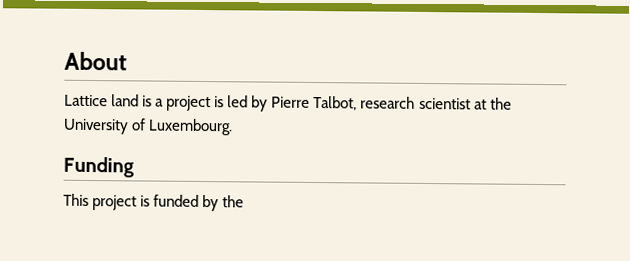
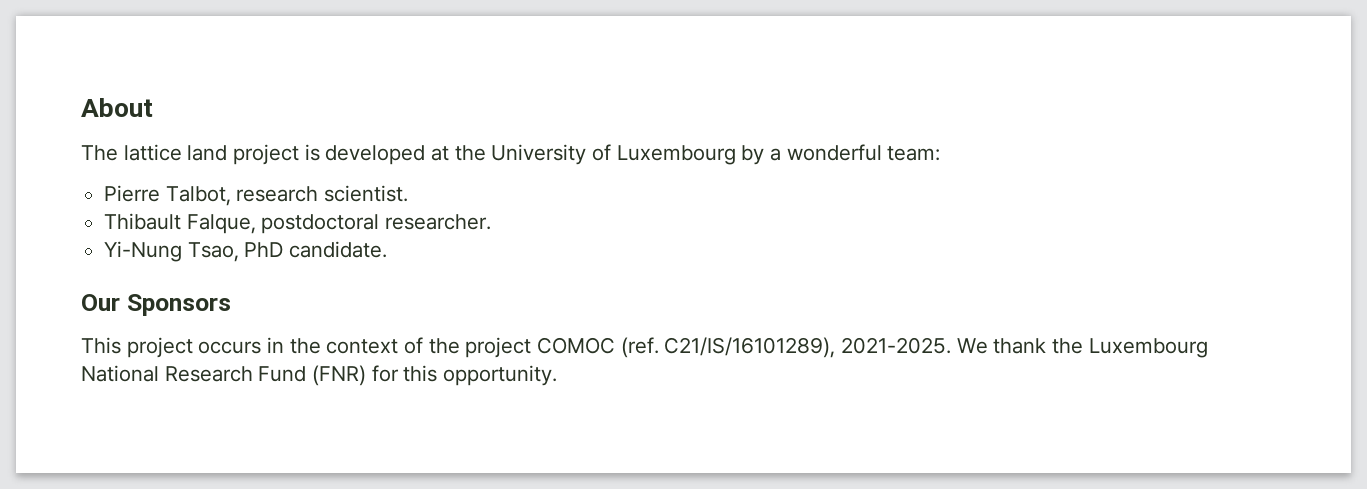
- Lattice land is a project is led by Pierre Talbot, research scientist at the University of Luxembourg.
- Funding
- This project is funded by the
+ The lattice land project is developed at the University of Luxembourg by a wonderful team:
+ Pierre Talbot, research scientist.
+ Thibault Falque, postdoctoral researcher.
+ Yi-Nung Tsao, PhD candidate.
+ Our Sponsors
+ This project occurs in the context of the project COMOC (ref. C21/IS/16101289), 2021-2025. We thank the Luxembourg National Research Fund (FNR) for this opportunity.

